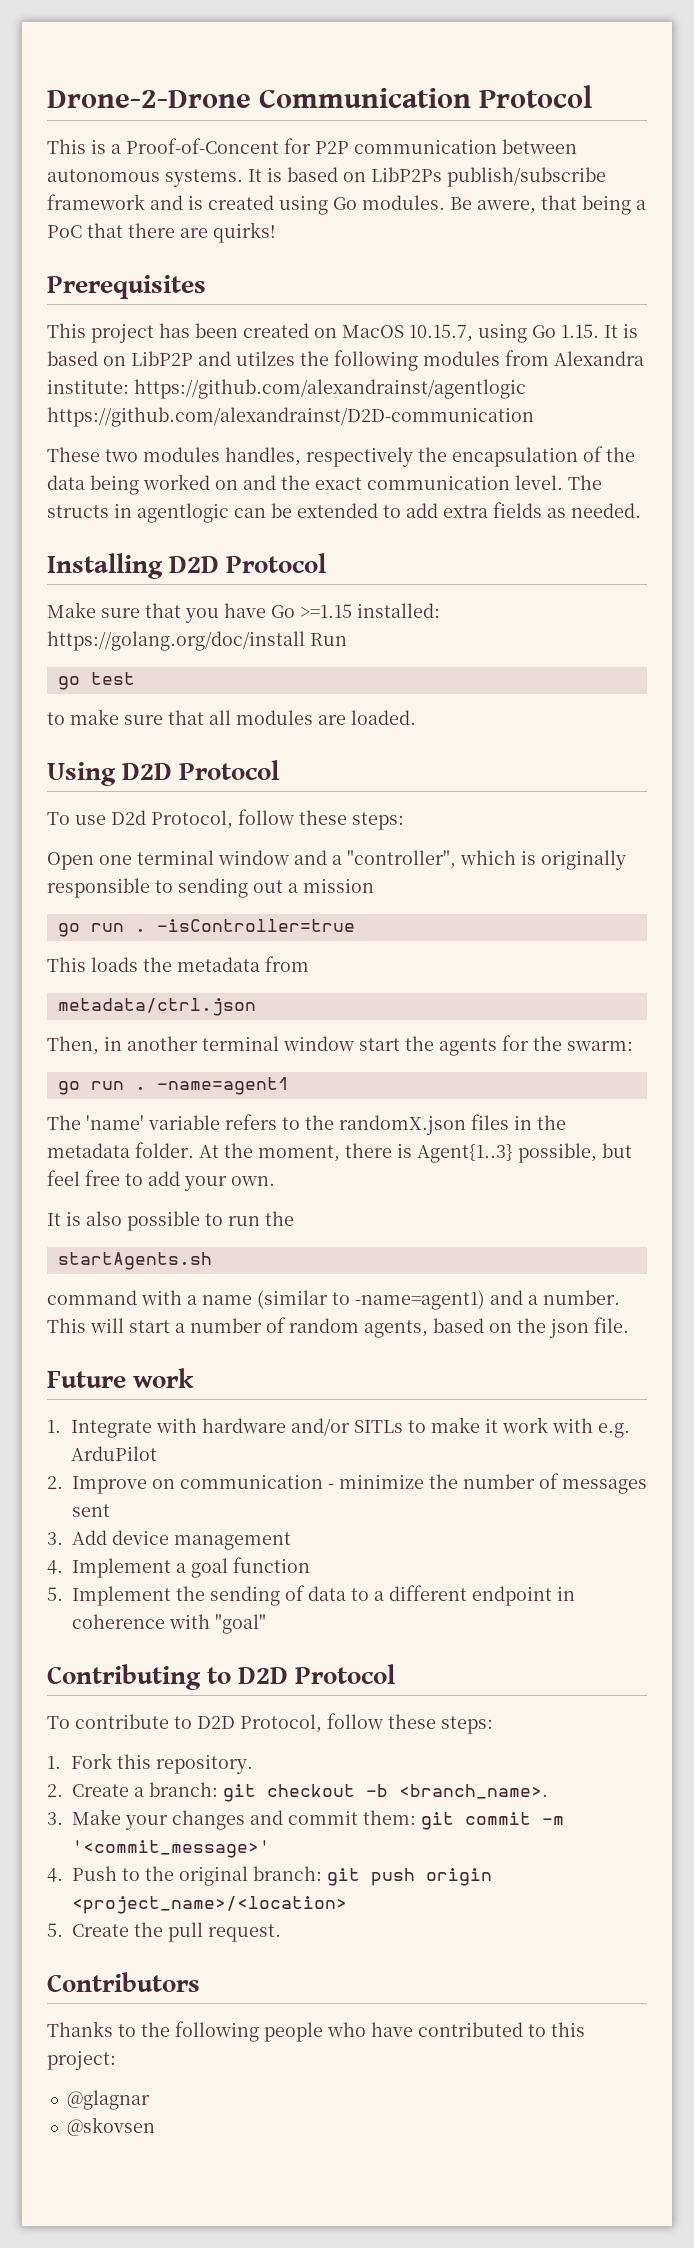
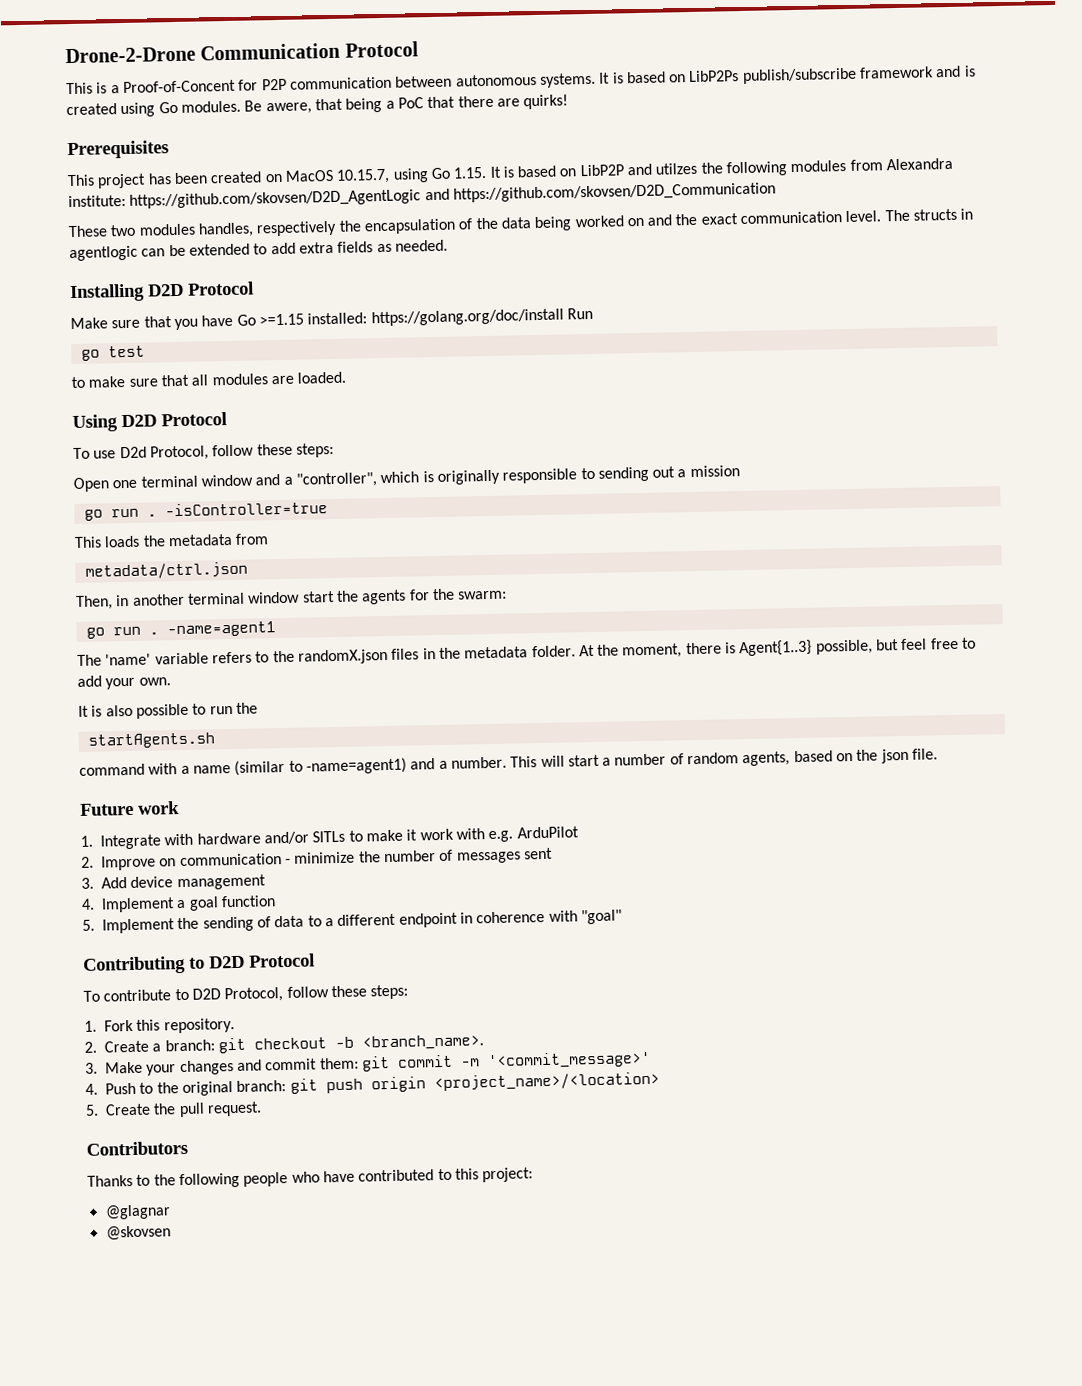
- This project has been created on MacOS 10.15.7, using Go 1.15. It is based on LibP2P and utilzes the following modules from Alexandra institute: https://github.com/alexandrainst/agentlogic https://github.com/alexandrainst/D2D-communication
+ This project has been created on MacOS 10.15.7, using Go 1.15. It is based on LibP2P and utilzes the following modules from Alexandra institute: https://github.com/skovsen/D2D_AgentLogic and https://github.com/skovsen/D2D_Communication

